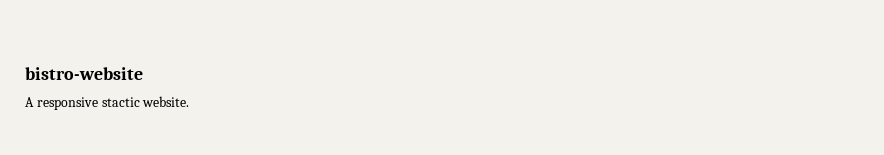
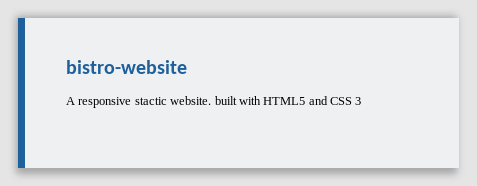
- A responsive stactic website.
+ A responsive stactic website. built with HTML5 and CSS 3

